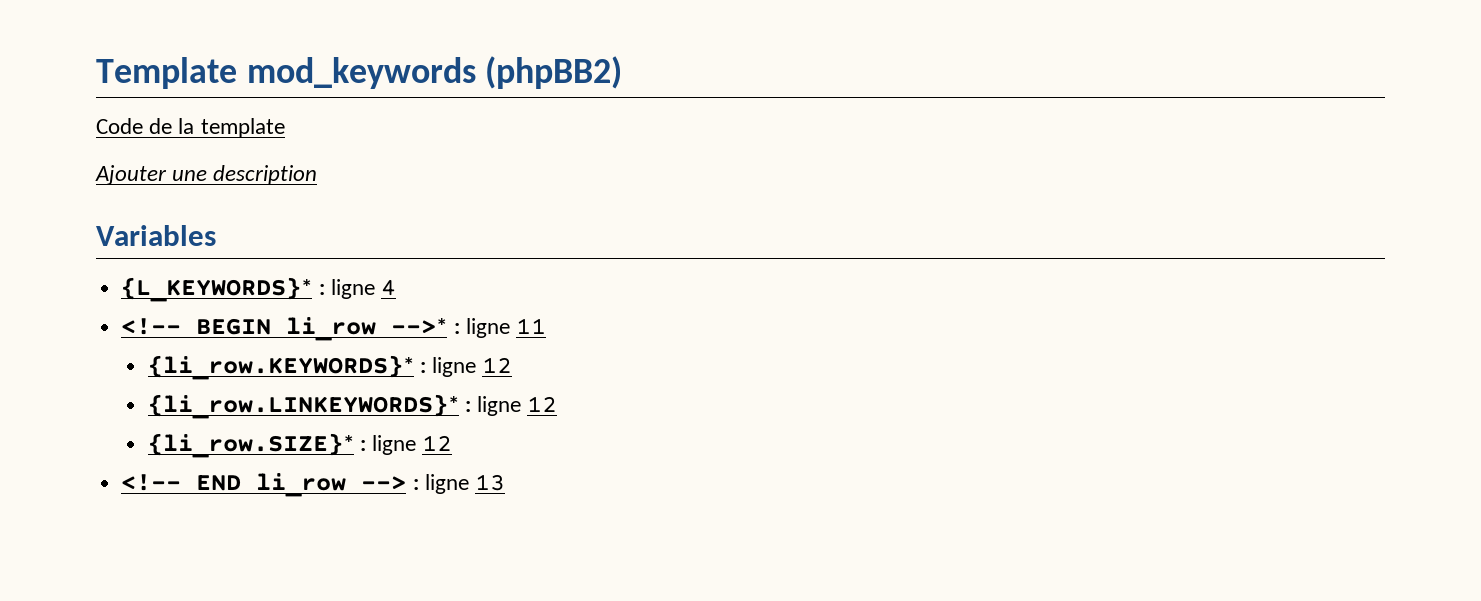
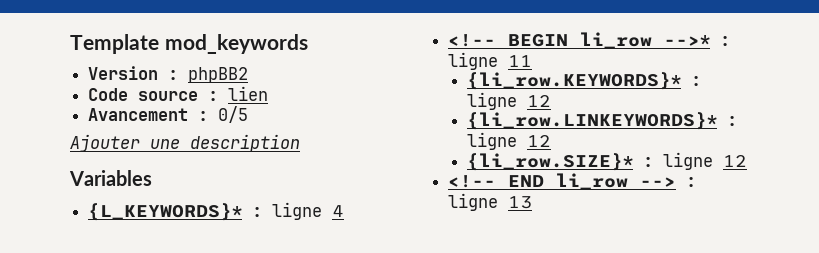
- Template mod_keywords (phpBB2)
- Code de la template
+ Template mod_keywords
+ Version : phpBB2
+ Code source : lien
+ Avancement : 0/5

